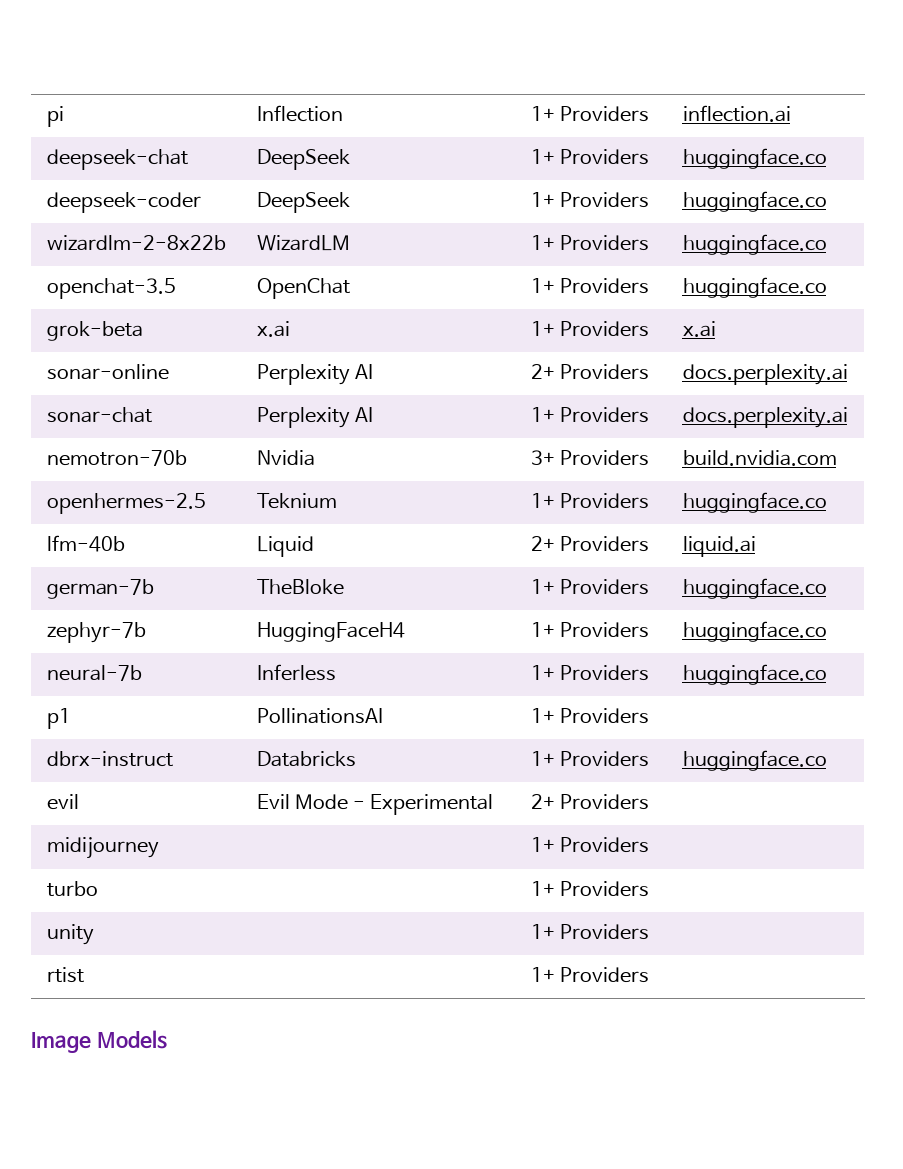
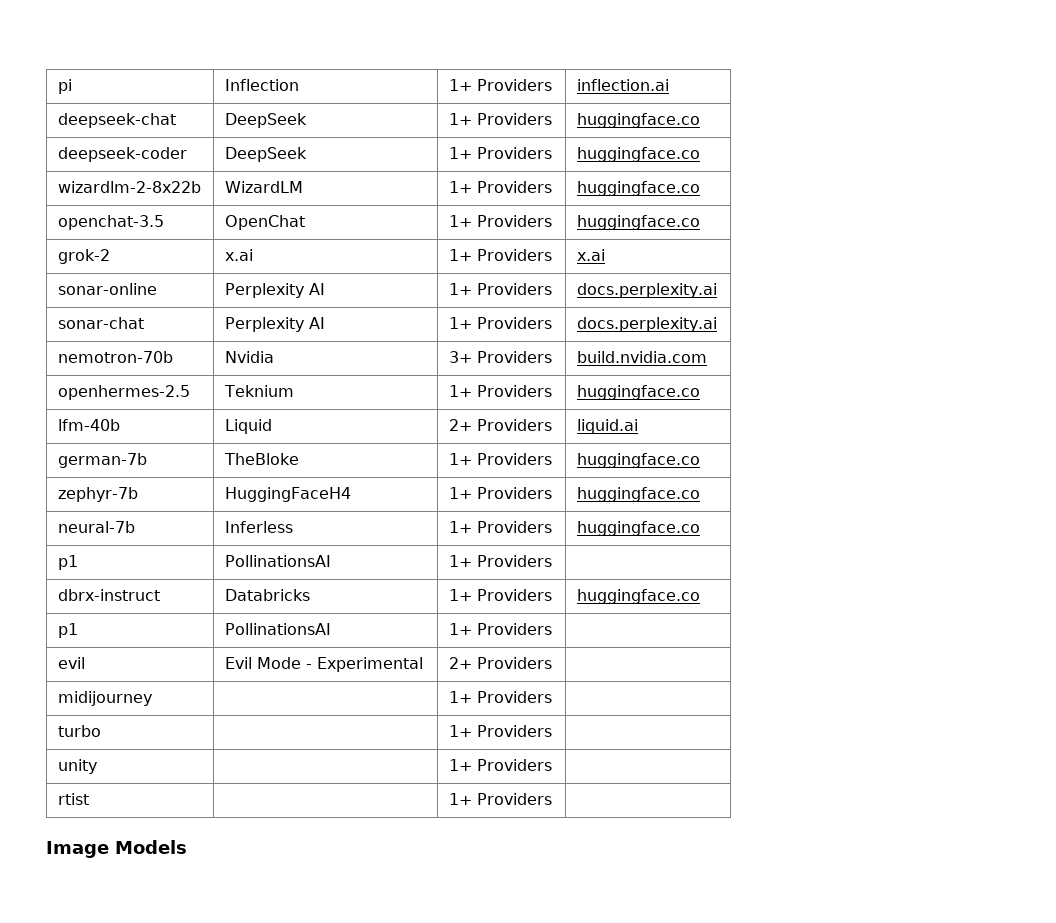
- grok-beta | x.ai | 1+ Providers | x.ai
+ grok-2 | x.ai | 1+ Providers | x.ai
- sonar-online | Perplexity AI | 2+ Providers | docs.perplexity.ai
+ sonar-online | Perplexity AI | 1+ Providers | docs.perplexity.ai
  dbrx-instruct | Databricks | 1+ Providers | huggingface.co
+ p1 | PollinationsAI | 1+ Providers |

